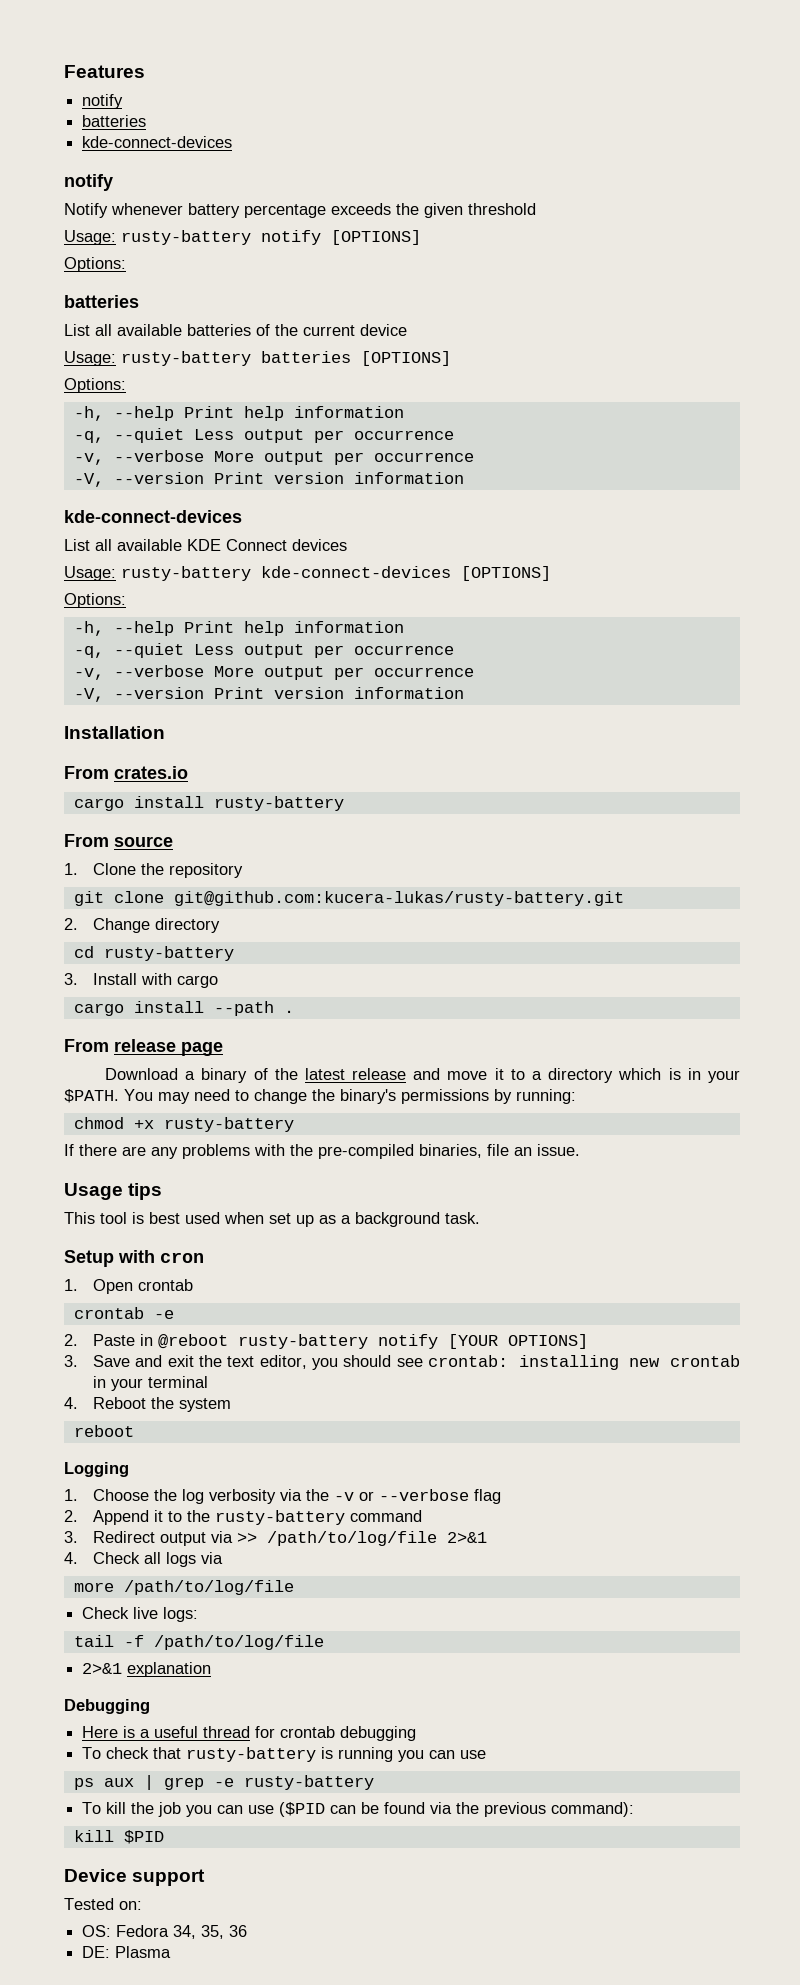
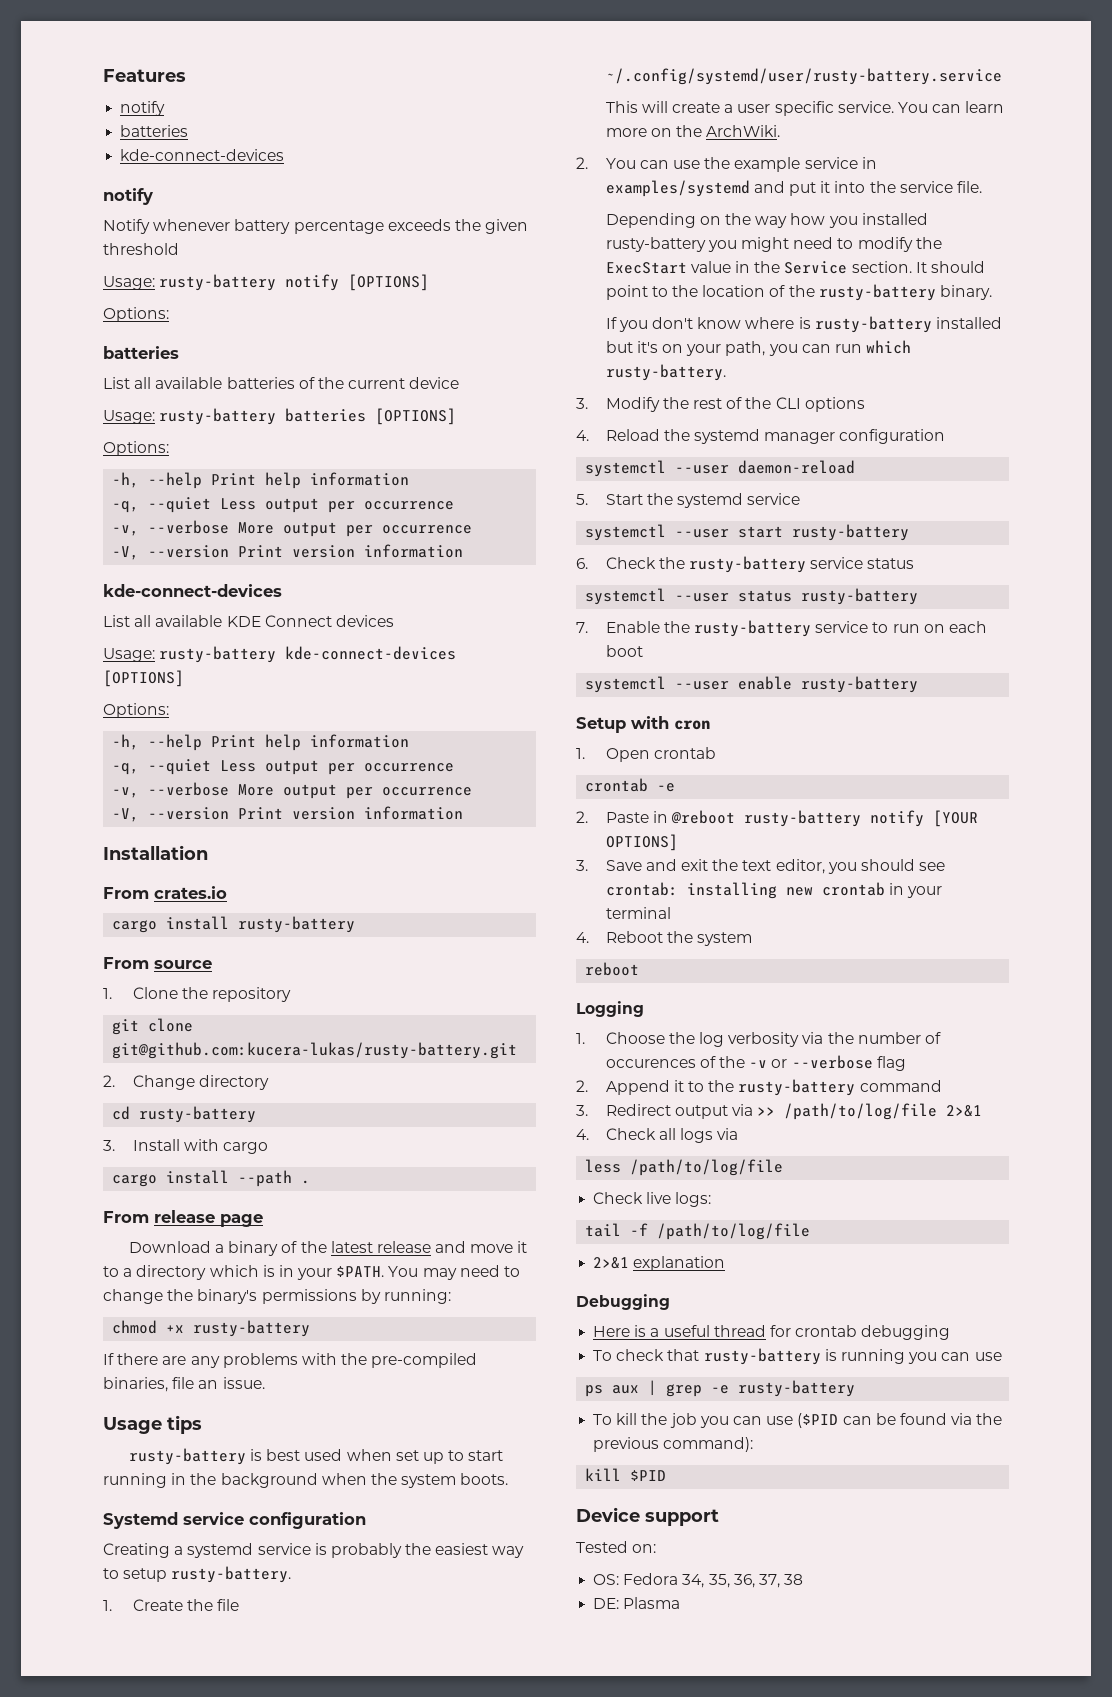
- This tool is best used when set up as a background task.
+ rusty-battery is best used when set up to start running in the background when the system boots.
+ Systemd service configuration
+ Creating a systemd service is probably the easiest way to setup rusty-battery.
+ 1. Create the file ~/.config/systemd/user/rusty-battery.service
+ This will create a user specific service. You can learn more on the ArchWiki.
+ 2. You can use the example service in examples/systemd and put it into the service file.
+ Depending on the way how you installed rusty-battery you might need to modify the ExecStart value in the Service section. It should point to the location of the rusty-battery binary.
+ If you don't know where is rusty-battery installed but it's on your path, you can run which rusty-battery.
+ 3. Modify the rest of the CLI options
+ 4. Reload the systemd manager configuration
+ systemctl --user daemon-reload
+ 5. Start the systemd service
+ systemctl --user start rusty-battery
+ 6. Check the rusty-battery service status
+ systemctl --user status rusty-battery
+ 7. Enable the rusty-battery service to run on each boot
+ systemctl --user enable rusty-battery
- 1. Choose the log verbosity via the -v or --verbose flag
+ 1. Choose the log verbosity via the number of occurences of the -v or --verbose flag
- more /path/to/log/file
+ less /path/to/log/file
- OS: Fedora 34, 35, 36
+ OS: Fedora 34, 35, 36, 37, 38

